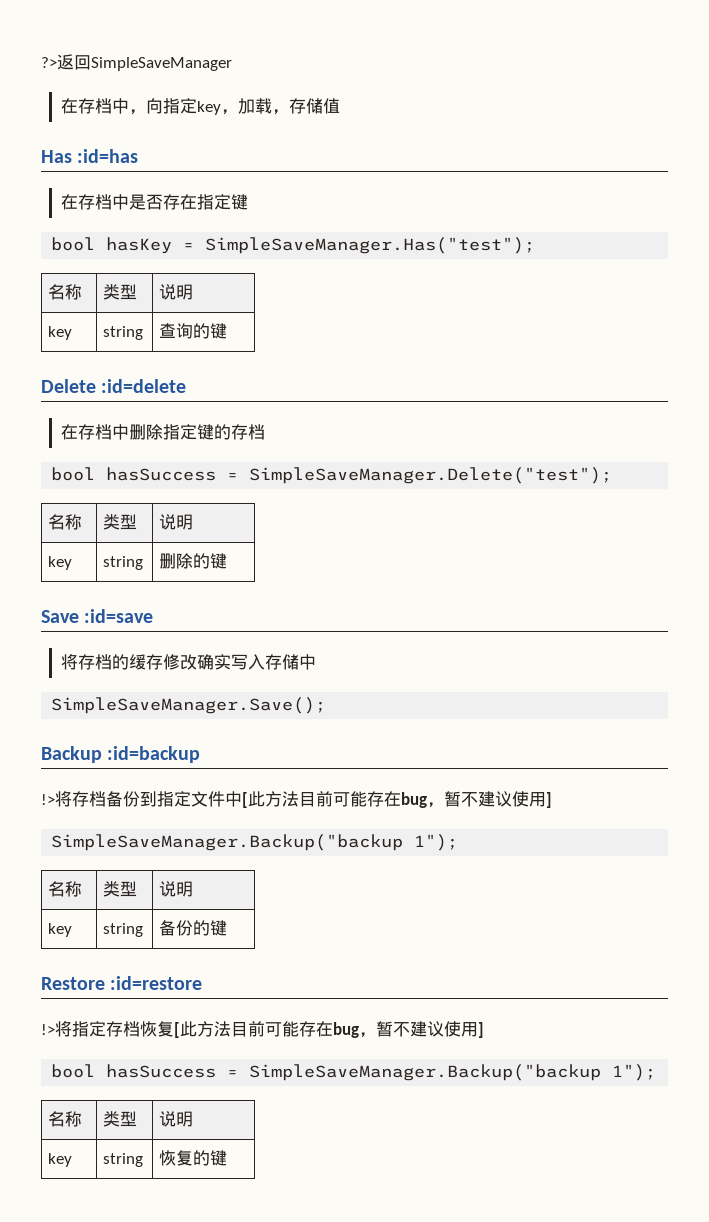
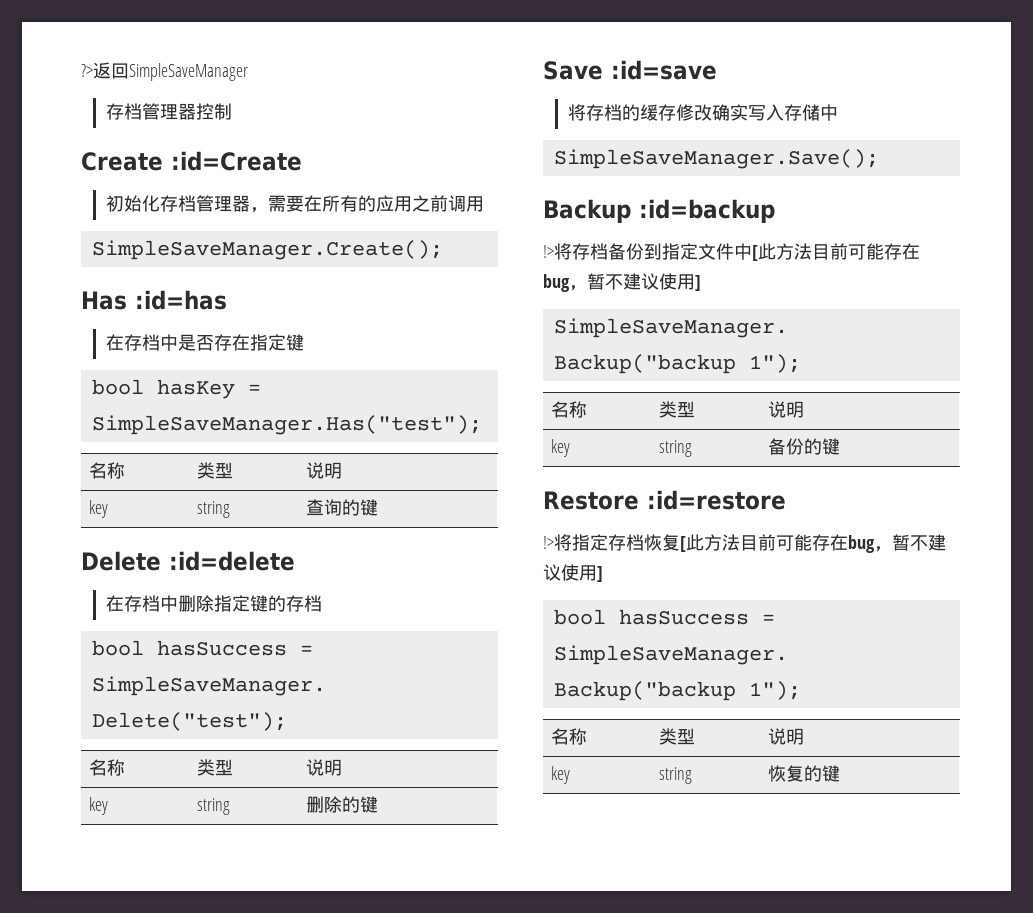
- 在存档中，向指定key，加载，存储值
+ 存档管理器控制
+ Create :id=Create
+ 初始化存档管理器，需要在所有的应用之前调用
+ SimpleSaveManager.Create();

